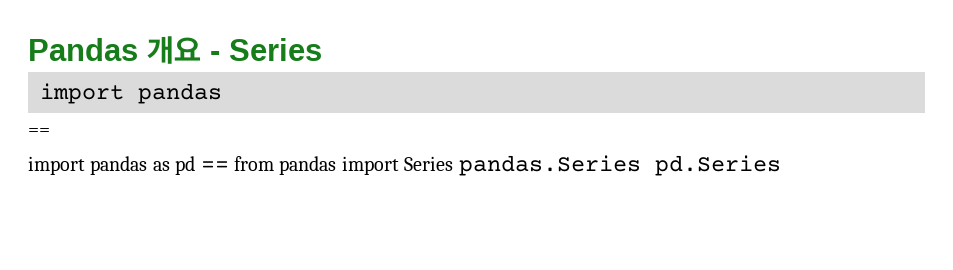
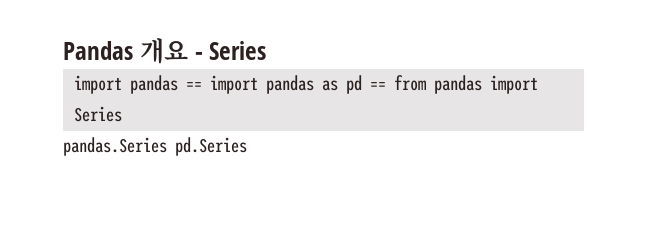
  Pandas 개요 - Series
- import pandas
- ==
- import pandas as pd == from pandas import Series pandas.Series pd.Series
+ import pandas == import pandas as pd == from pandas import Series
+ pandas.Series pd.Series

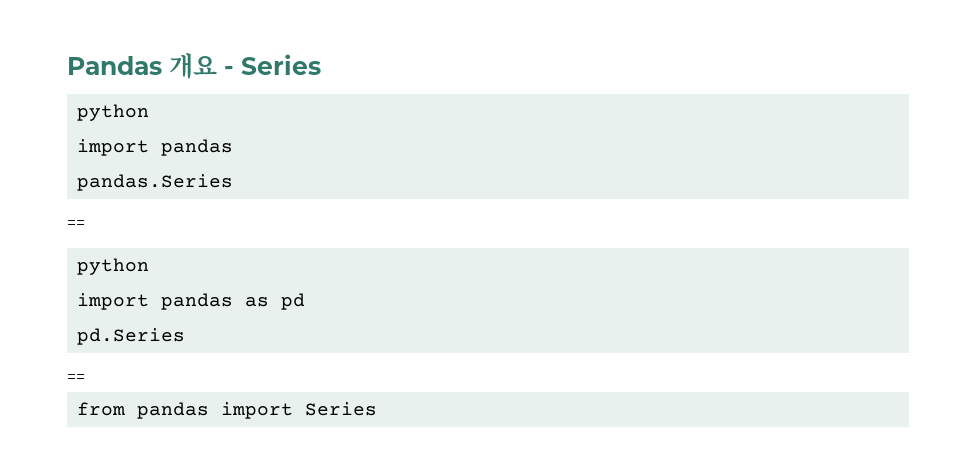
  Pandas 개요 - Series
- import pandas == import pandas as pd == from pandas import Series
+ python
+ import pandas
+ pandas.Series
+ ==
+ python
+ import pandas as pd
+ pd.Series
+ ==
+ from pandas import Series
- pandas.Series pd.Series

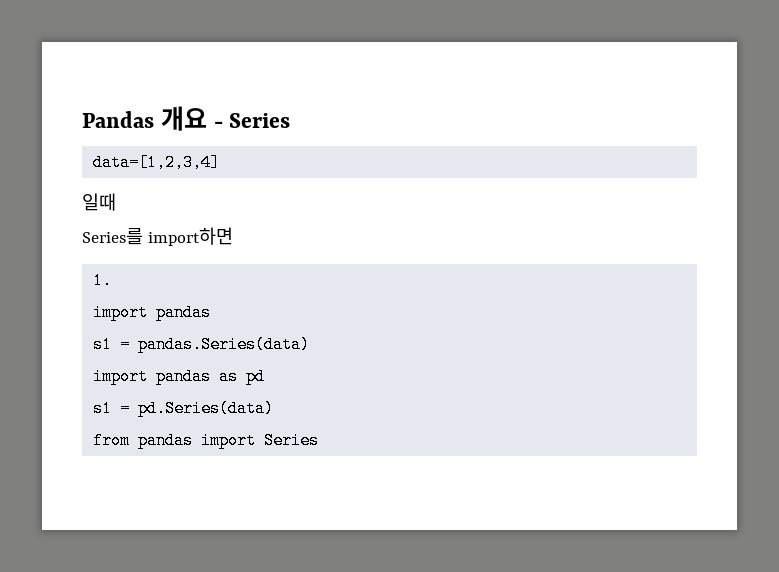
  Pandas 개요 - Series
- python
+ data=[1,2,3,4]
+ 일때
+ Series를 import하면
+ 1.
- pandas.Series
- ==
- python
+ s1 = pandas.Series(data)
- pd.Series
- ==
+ s1 = pd.Series(data)

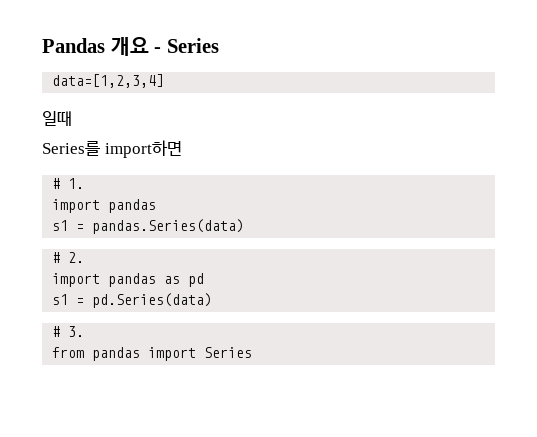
- 1.
+ # 1.
+ # 2.
+ # 3.

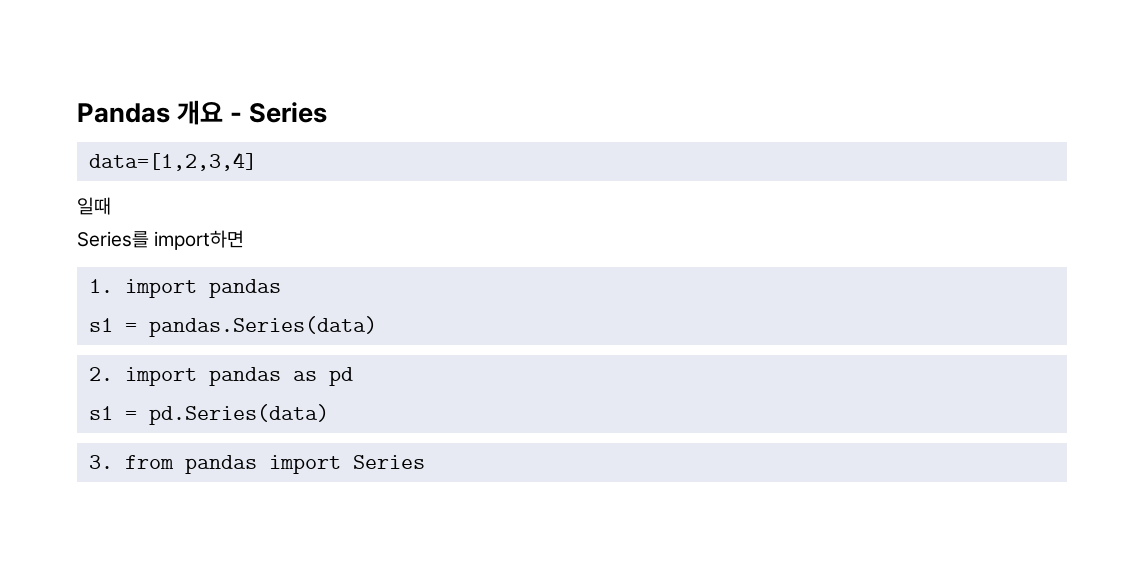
- # 1.
- import pandas
+ 1. import pandas
- # 2.
- import pandas as pd
+ 2. import pandas as pd
- # 3.
- from pandas import Series
+ 3. from pandas import Series

